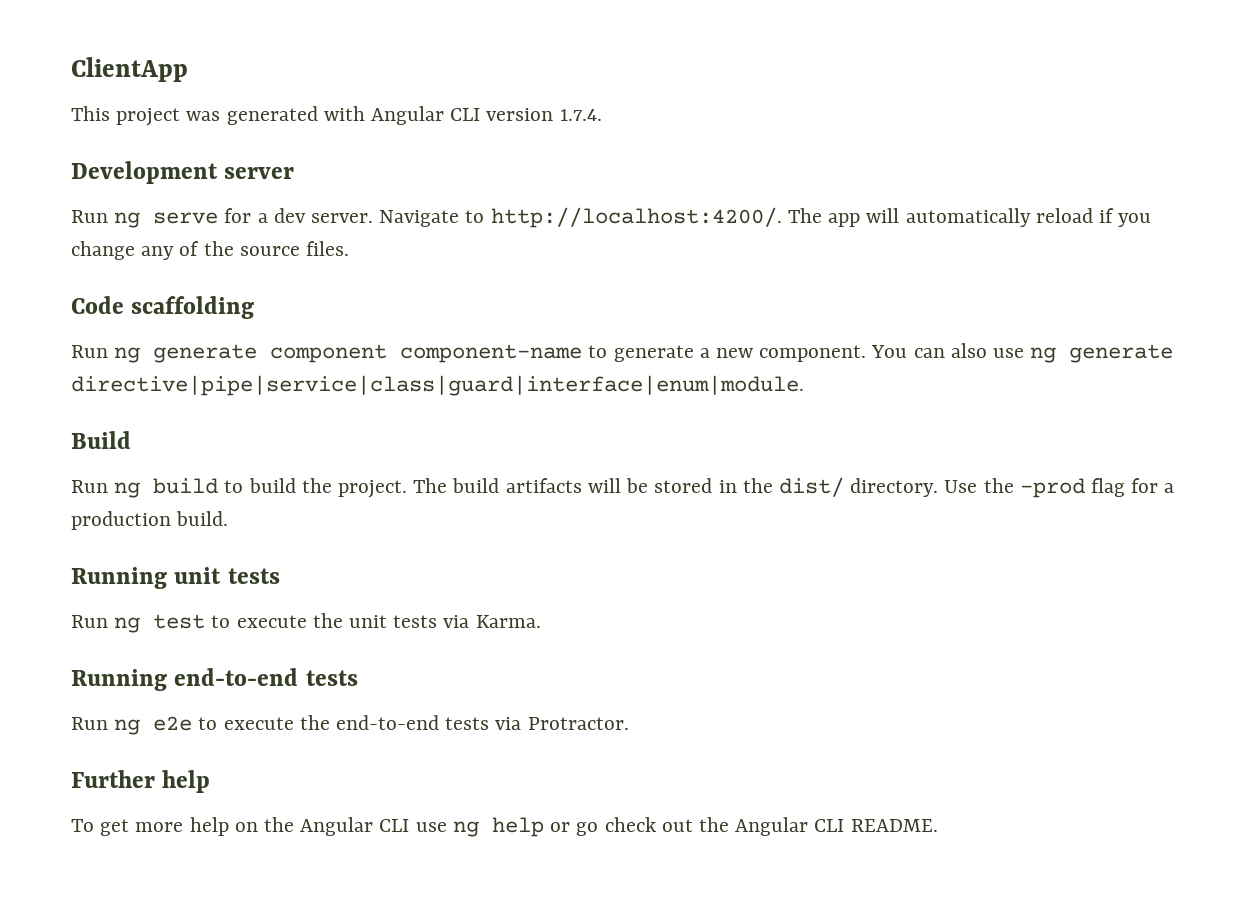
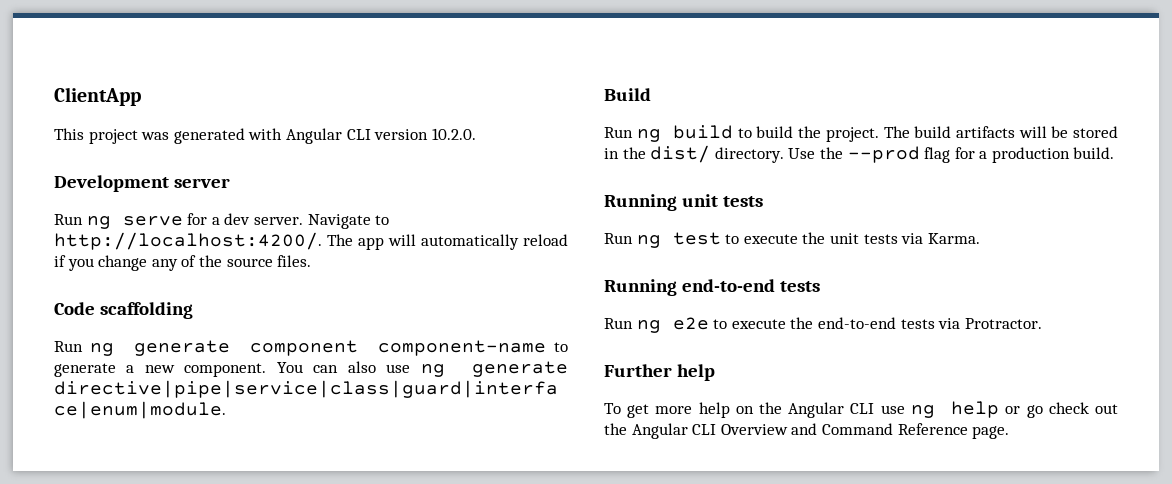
- This project was generated with Angular CLI version 1.7.4.
+ This project was generated with Angular CLI version 10.2.0.
- Use the -prod flag for a production build.
+ Use the --prod flag for a production build.
- To get more help on the Angular CLI use ng help or go check out the Angular CLI README.
+ To get more help on the Angular CLI use ng help or go check out the Angular CLI Overview and Command Reference page.

